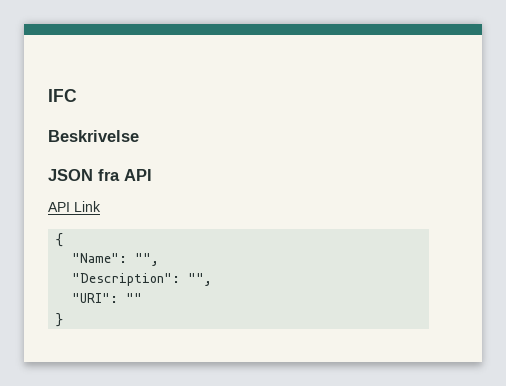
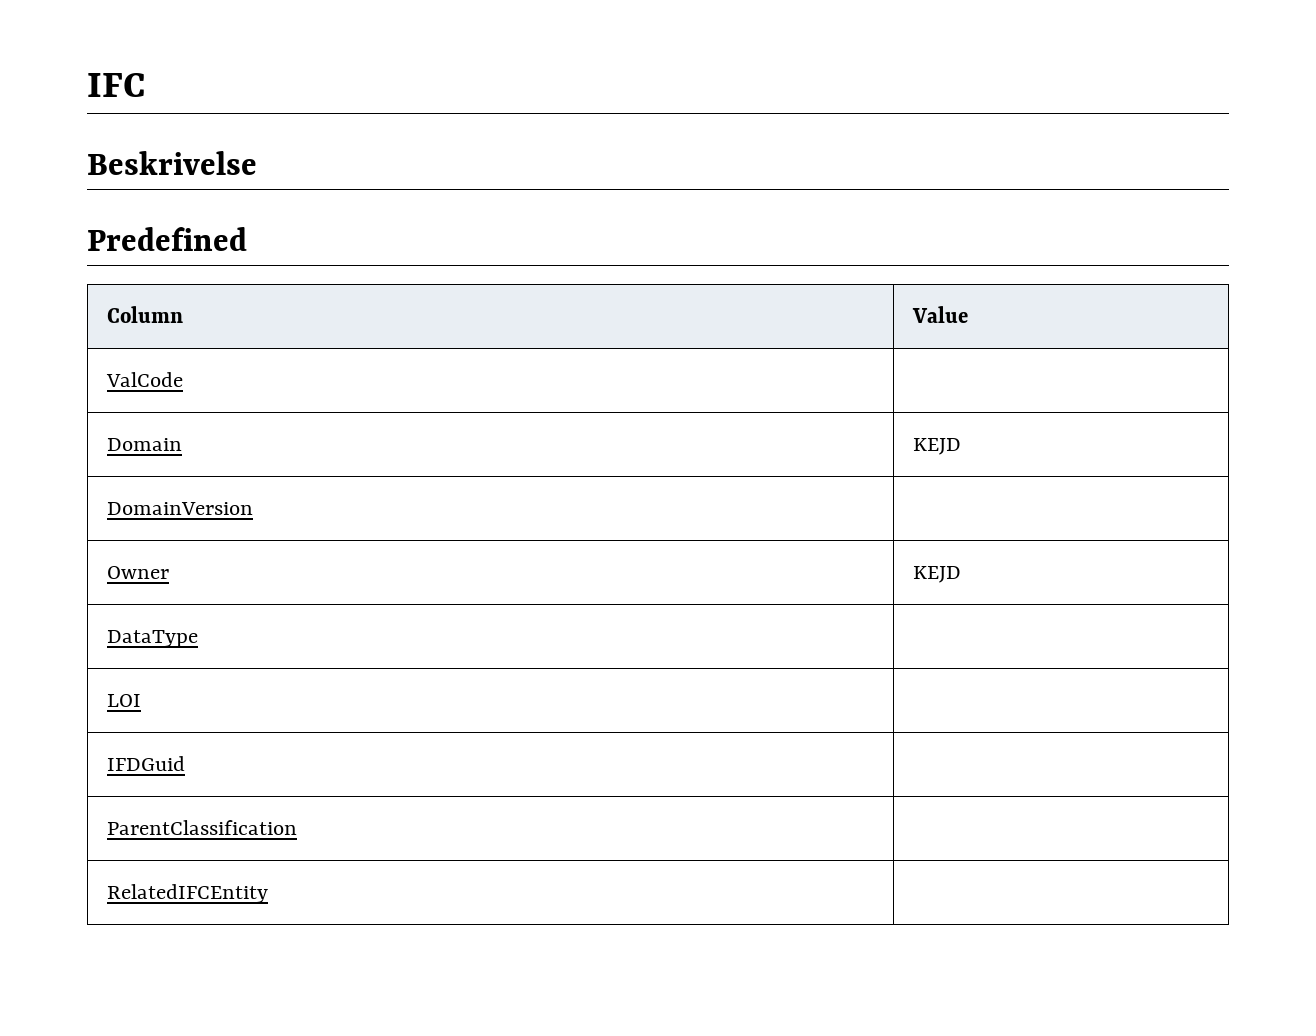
- JSON fra API
- API Link
- {
- "Name": "",
- "Description": "",
- "URI": ""
- }
+ Predefined
+ Column | Value
+ ValCode |
+ Domain | KEJD
+ DomainVersion |
+ Owner | KEJD
+ DataType |
+ LOI |
+ IFDGuid |
+ ParentClassification |
+ RelatedIFCEntity |

